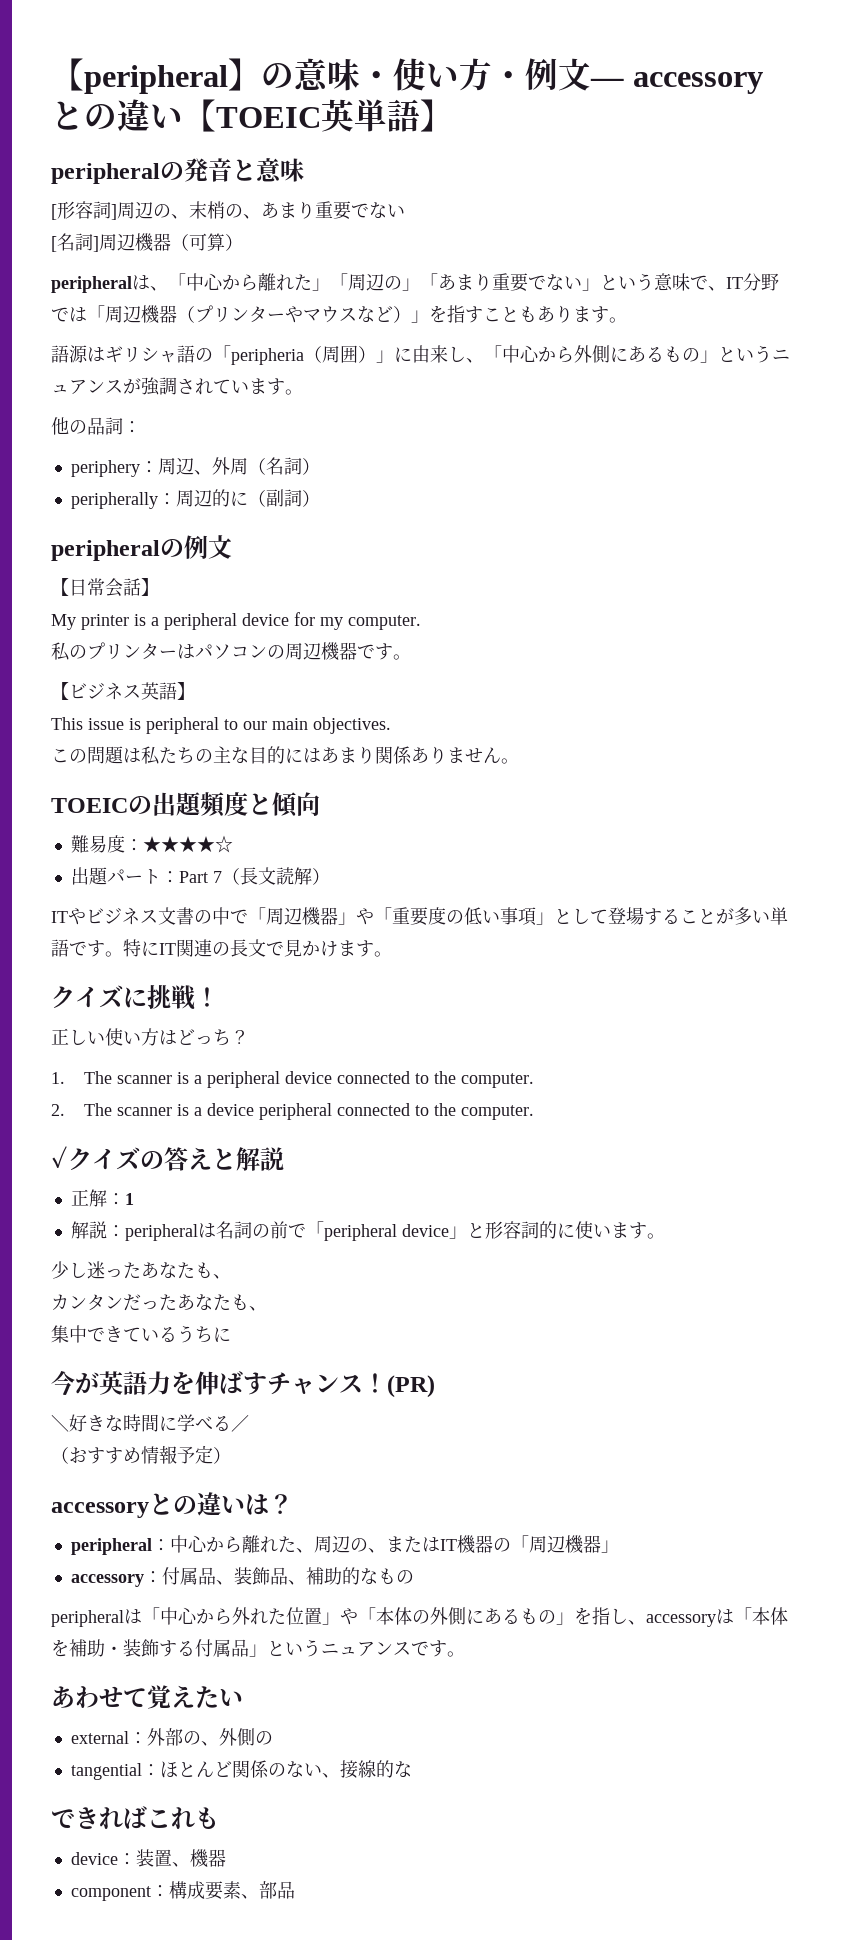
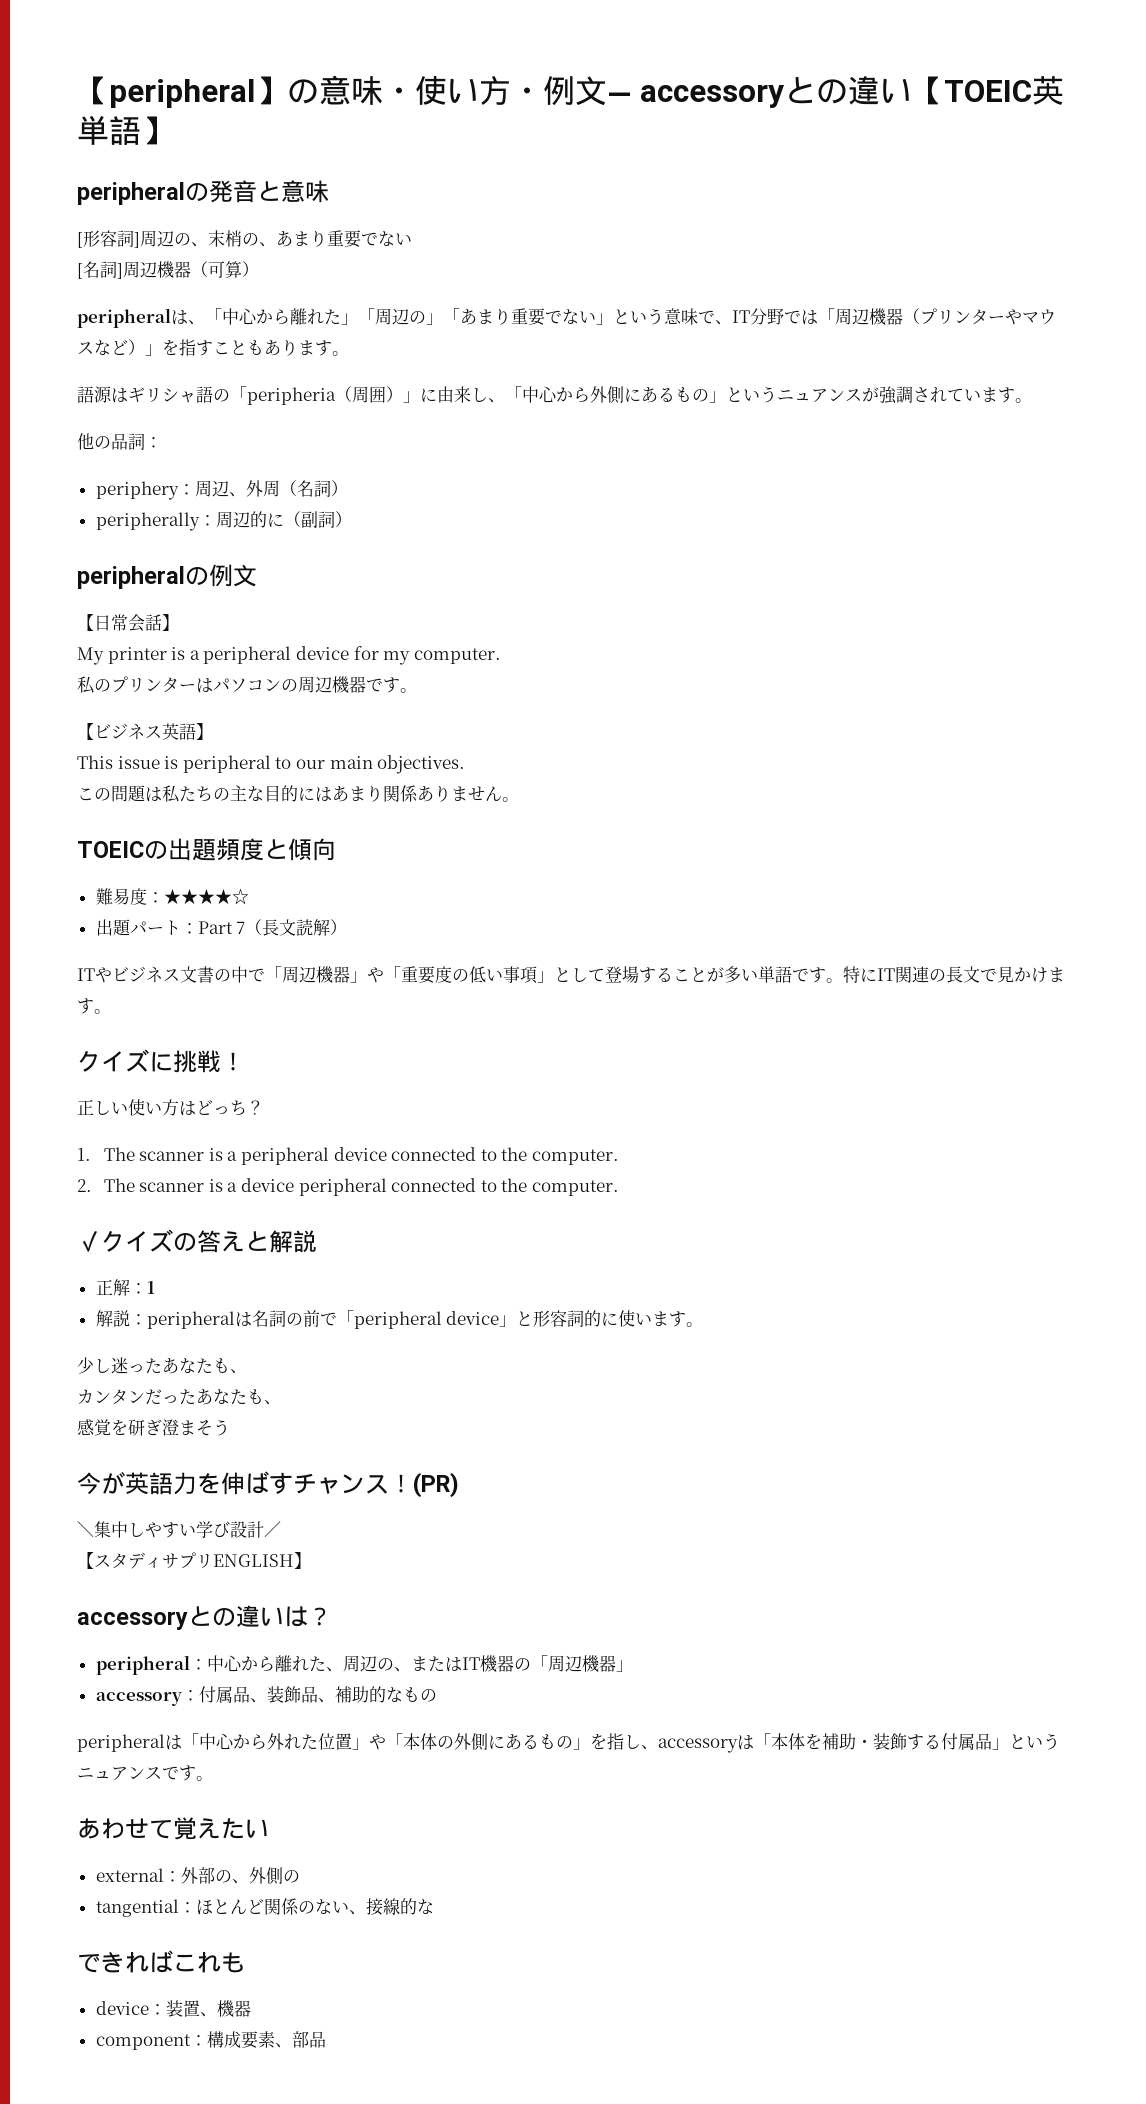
- 集中できているうちに
+ 感覚を研ぎ澄まそう
- ＼好きな時間に学べる／
- （おすすめ情報予定）
+ ＼集中しやすい学び設計／
+ 【スタディサプリENGLISH】

